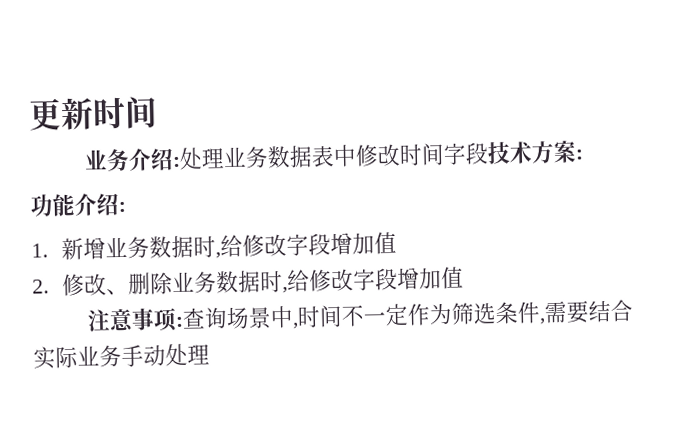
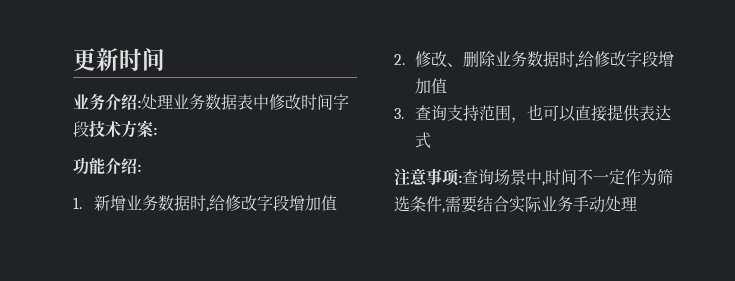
+ 3.查询支持范围，也可以直接提供表达式

